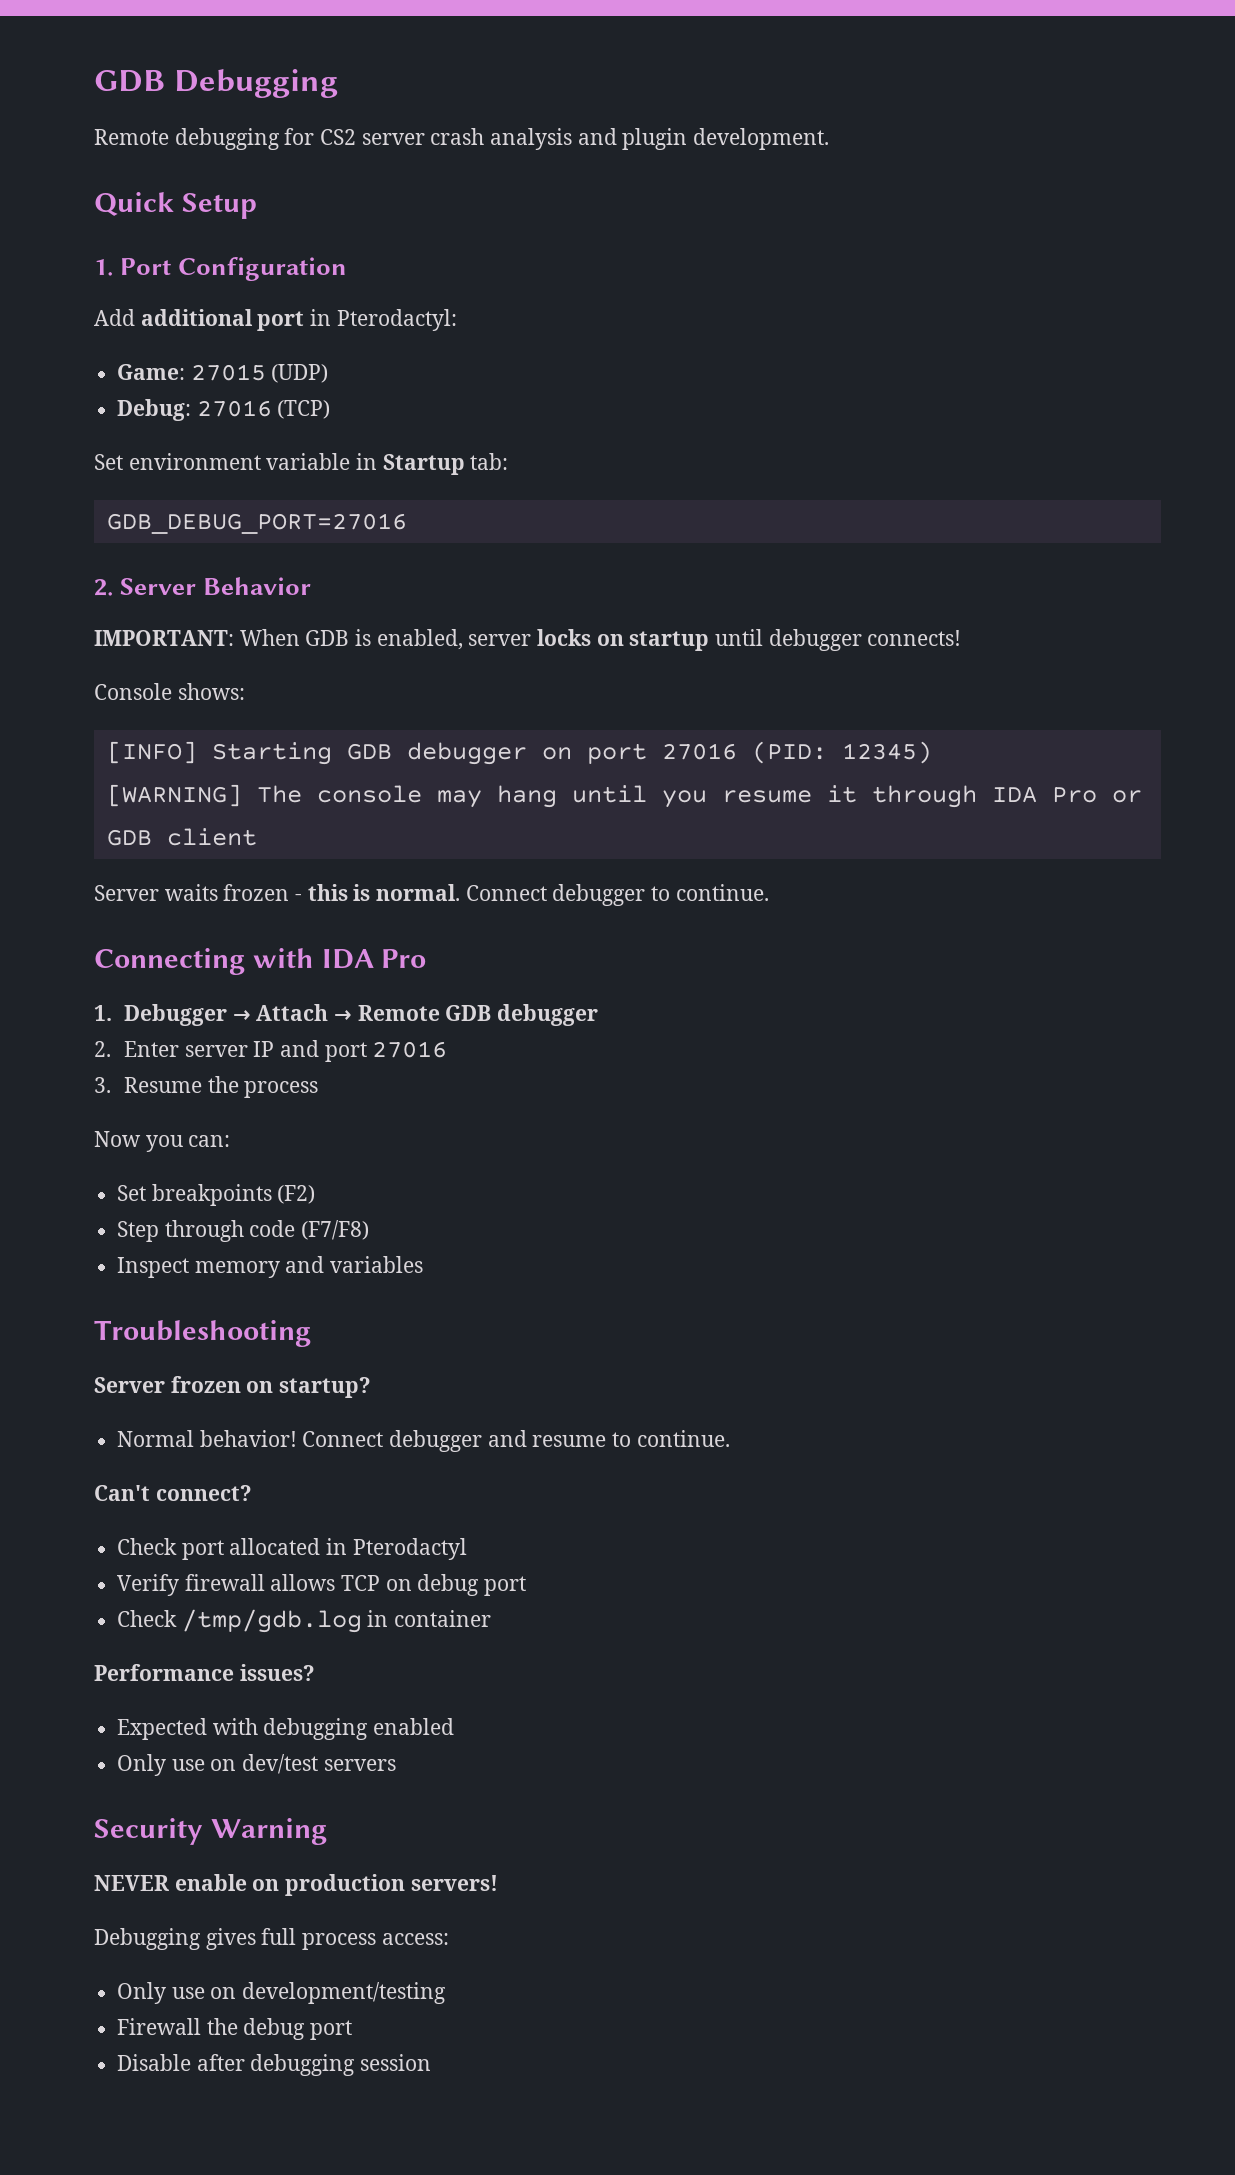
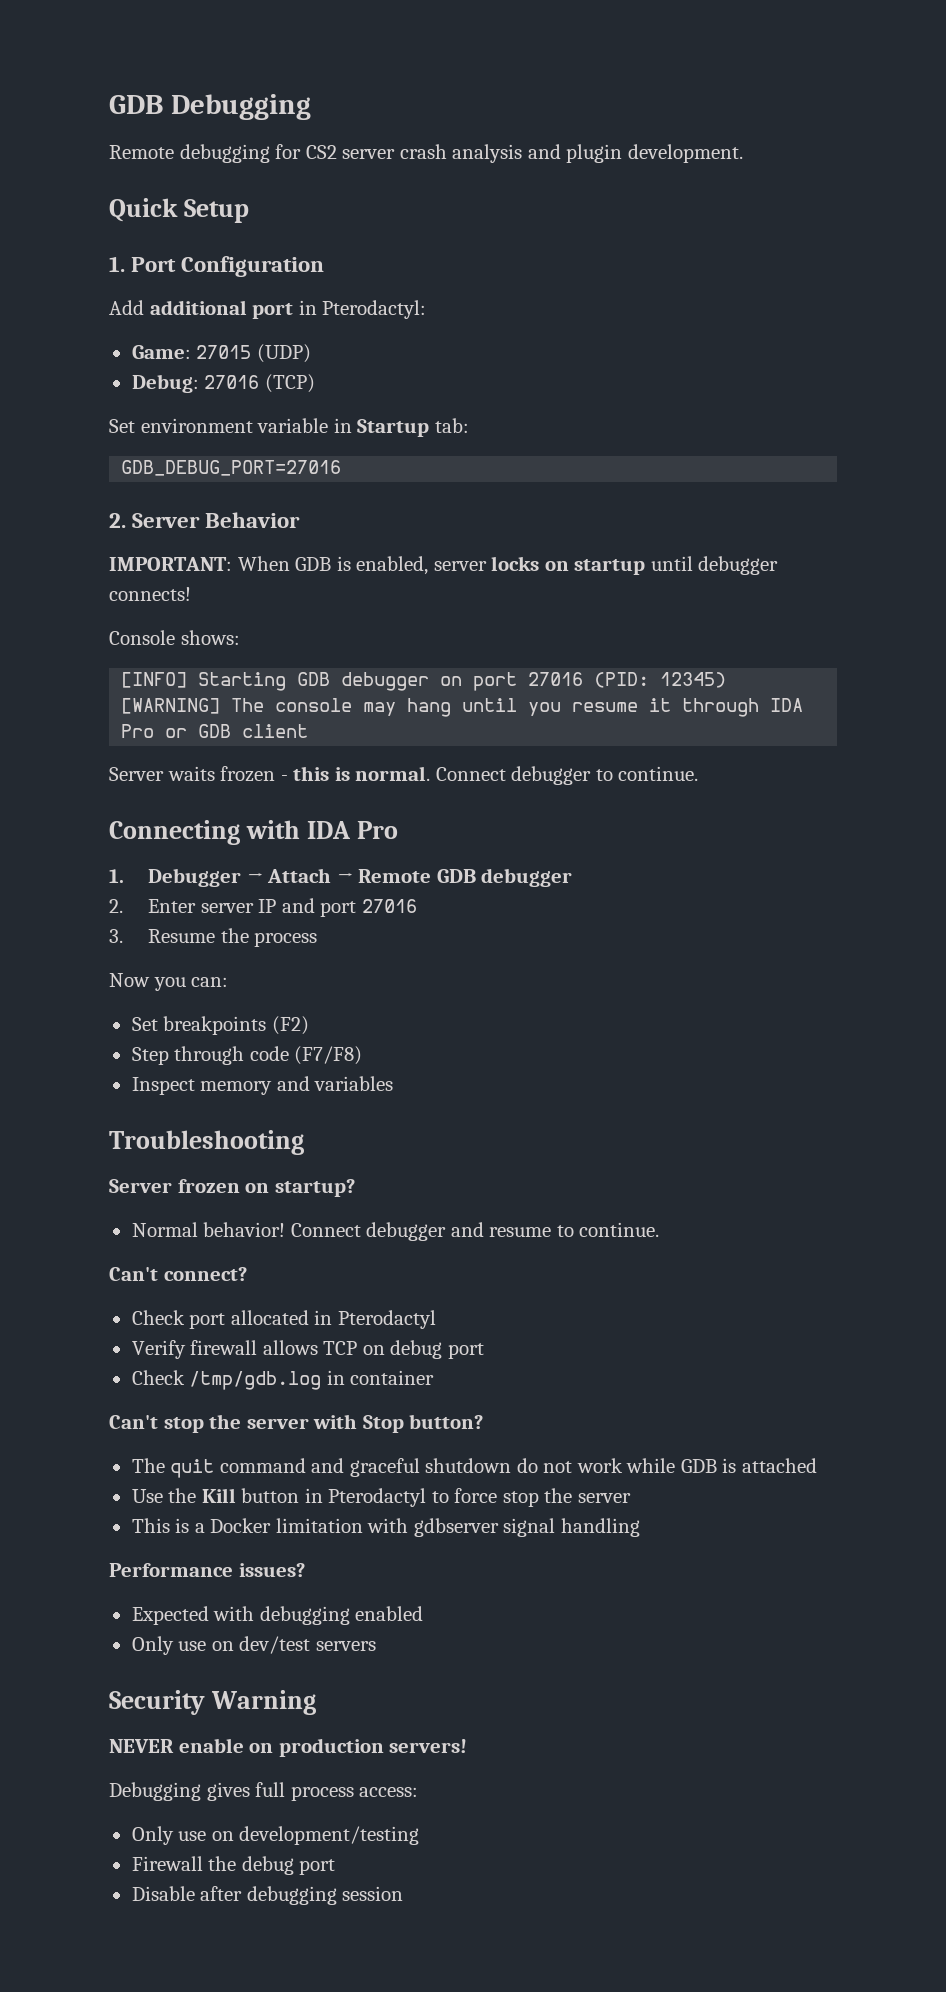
+ Can't stop the server with Stop button?
+ The quit command and graceful shutdown do not work while GDB is attached
+ Use the Kill button in Pterodactyl to force stop the server
+ This is a Docker limitation with gdbserver signal handling

